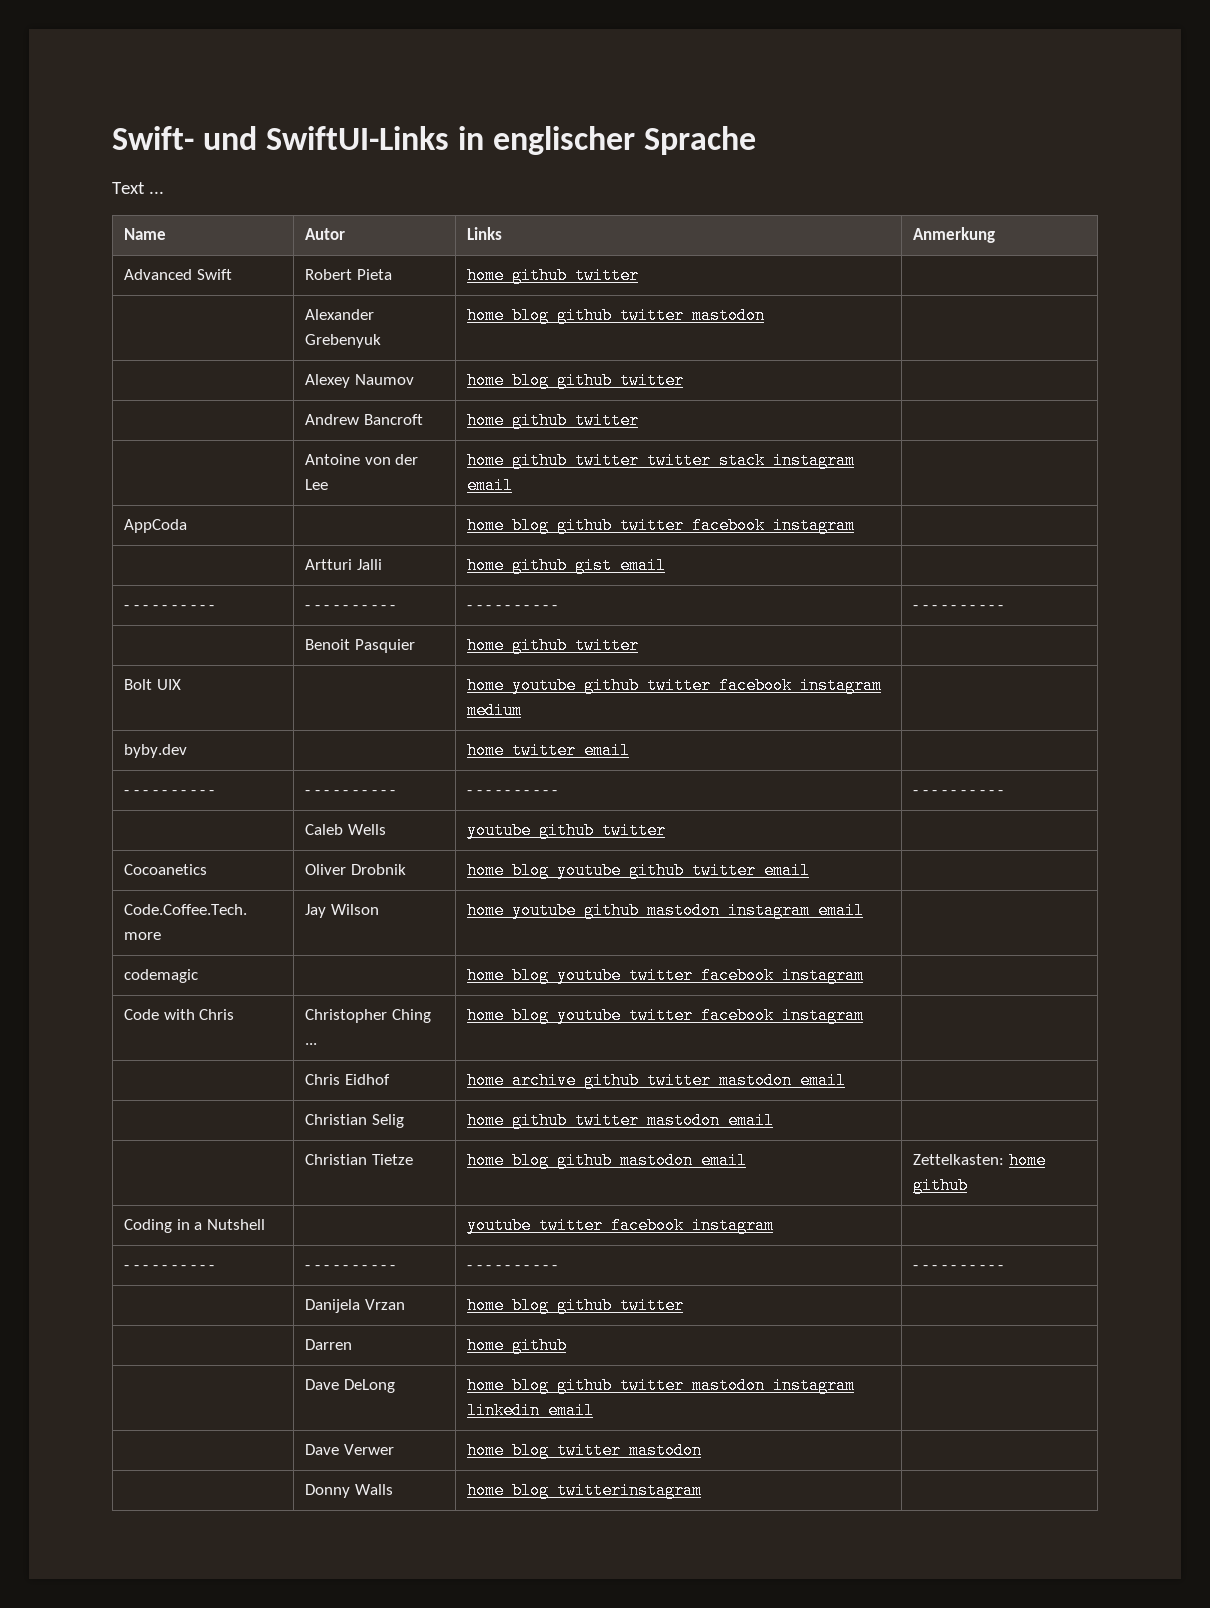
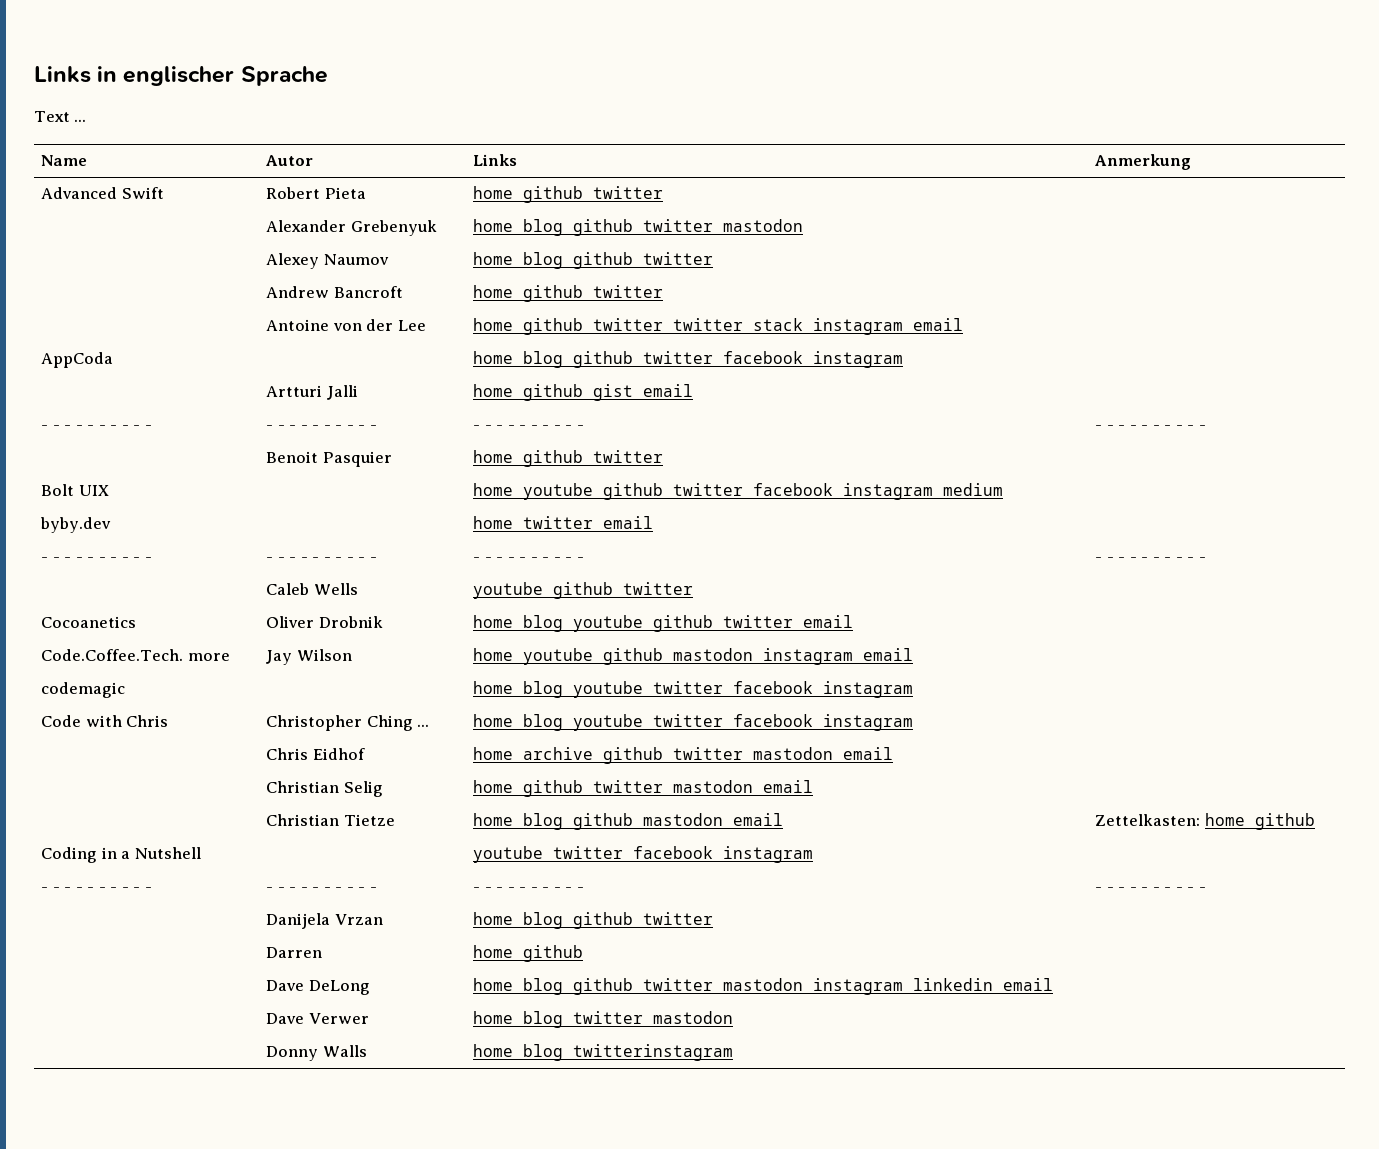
- Swift- und SwiftUI-Links in englischer Sprache
+ Links in englischer Sprache

